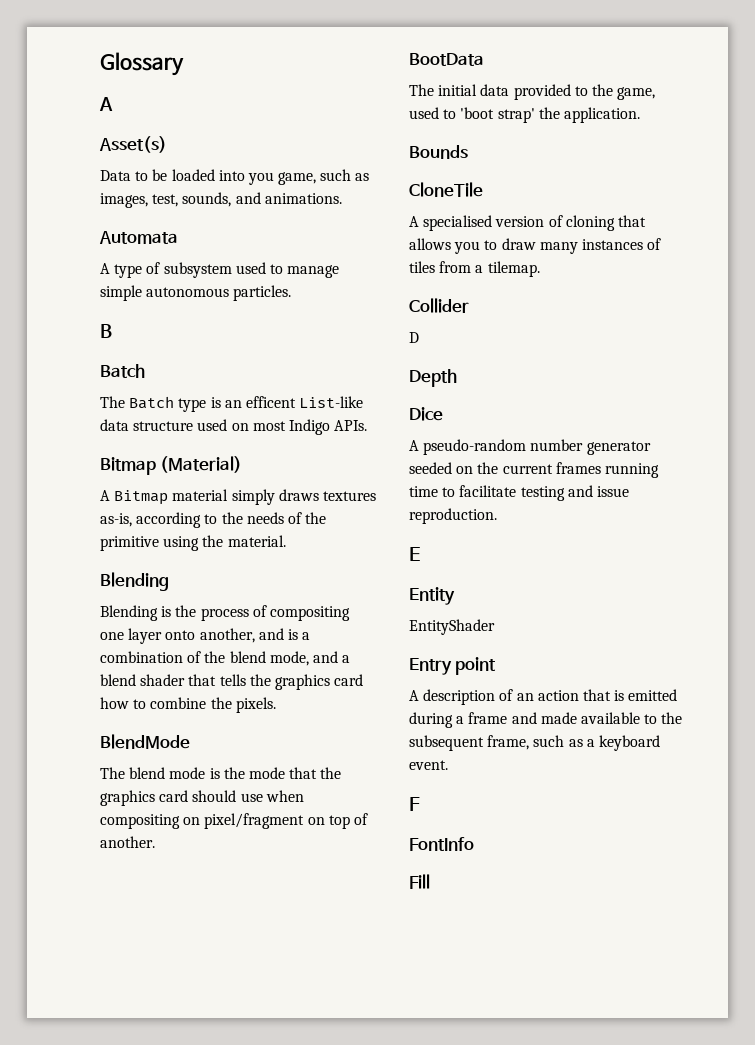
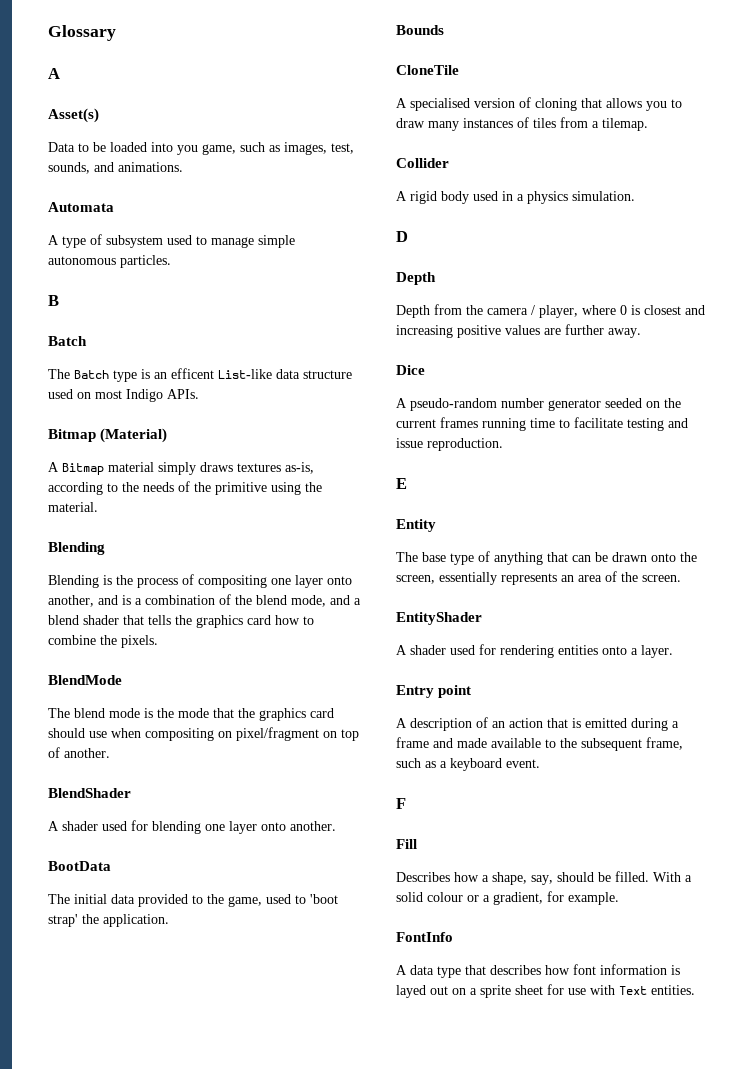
+ BlendShader
+ A shader used for blending one layer onto another.
+ A rigid body used in a physics simulation.
  D
  Depth
+ Depth from the camera / player, where 0 is closest and increasing positive values are further away.
+ The base type of anything that can be drawn onto the screen, essentially represents an area of the screen.
  EntityShader
+ A shader used for rendering entities onto a layer.
+ Fill
+ Describes how a shape, say, should be filled. With a solid colour or a gradient, for example.
  FontInfo
- Fill
+ A data type that describes how font information is layed out on a sprite sheet for use with Text entities.

